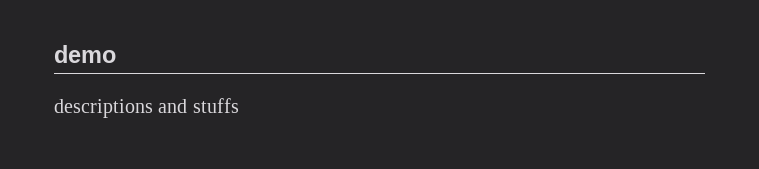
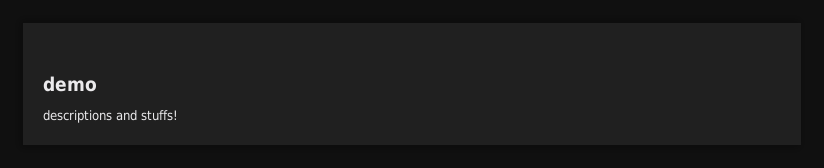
- descriptions and stuffs
+ descriptions and stuffs!

